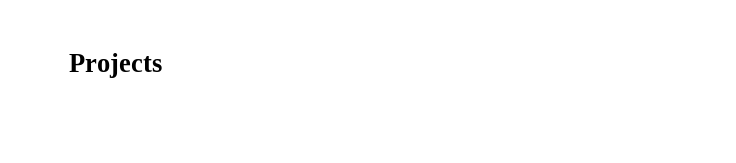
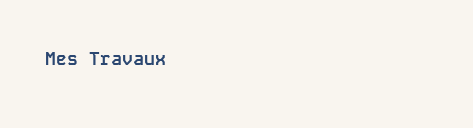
- Projects
+ Mes Travaux

